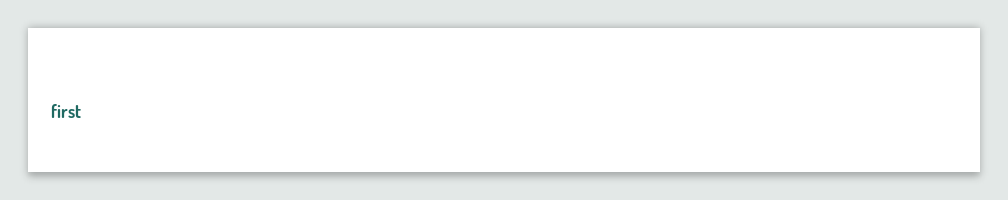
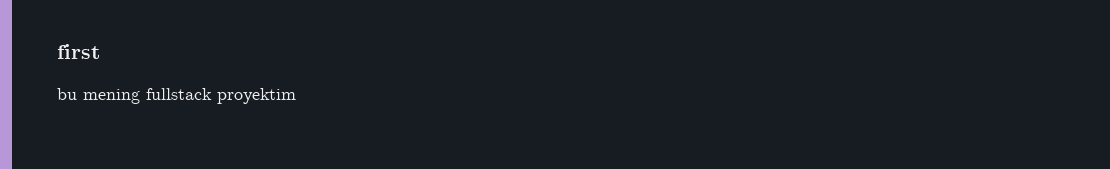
+ bu mening fullstack proyektim

